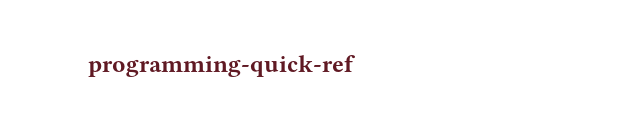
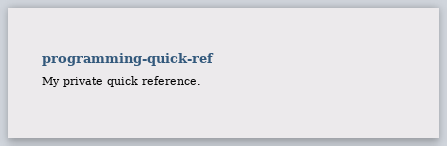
+ My private quick reference.

